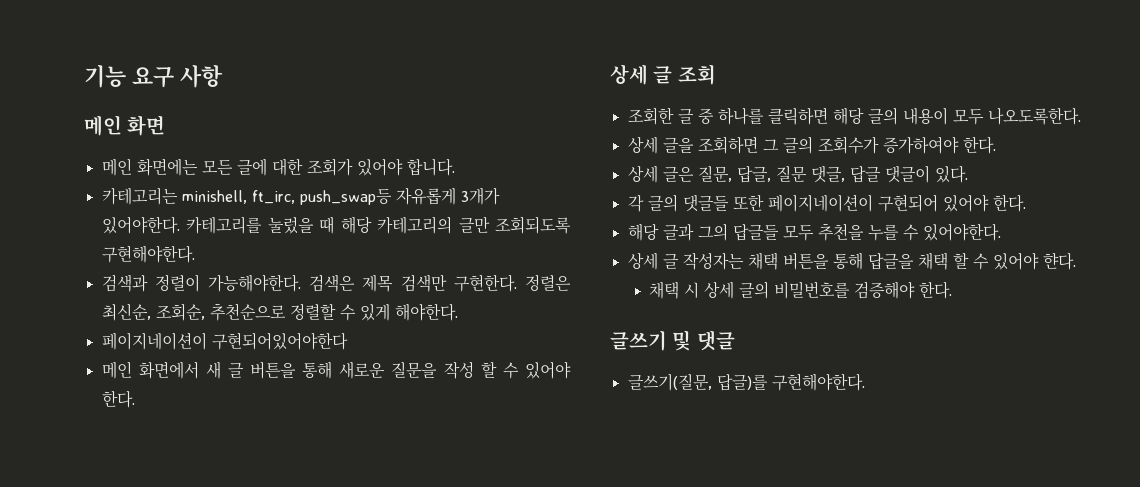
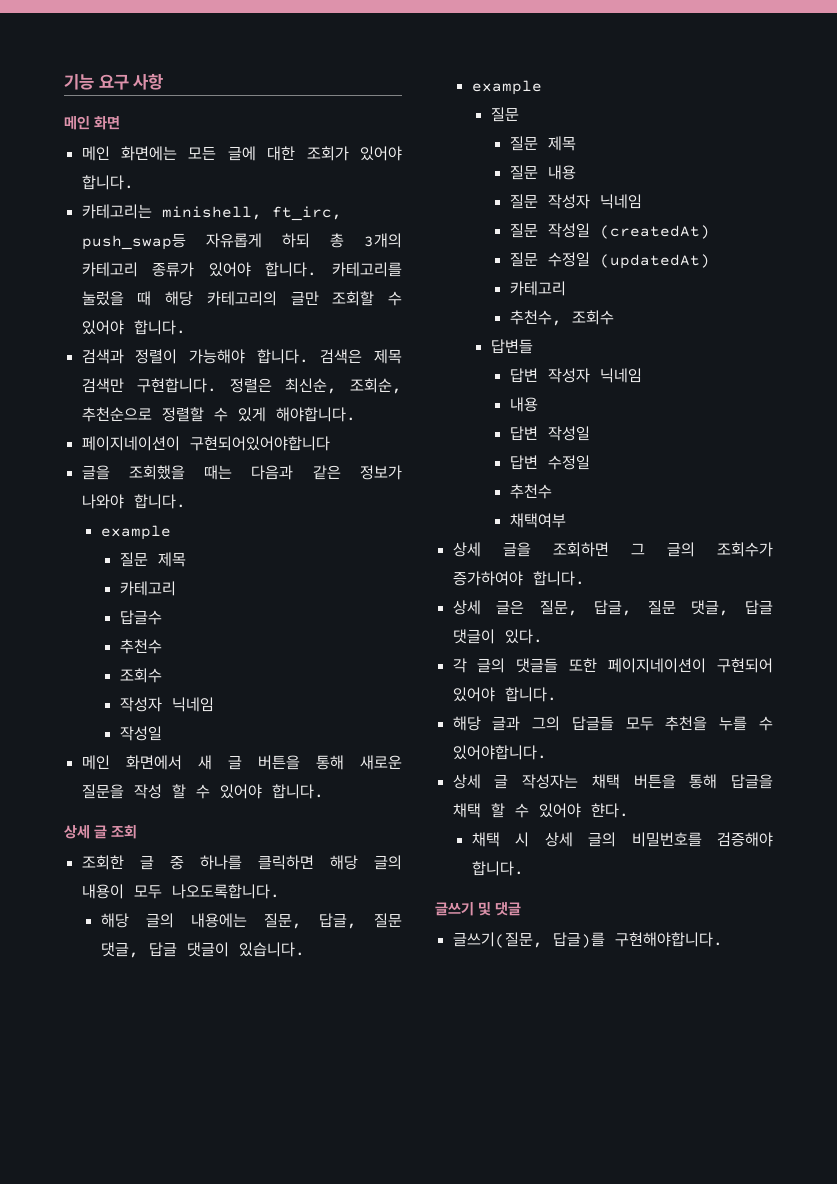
- 카테고리는 minishell, ft_irc, push_swap등 자유롭게 3개가 있어야한다.
+ 카테고리는 minishell, ft_irc, push_swap등 자유롭게 하되 총 3개의 카테고리 종류가 있어야 합니다.
- 카테고리를 눌렀을 때 해당 카테고리의 글만 조회되도록 구현해야한다.
+ 카테고리를 눌렀을 때 해당 카테고리의 글만 조회할 수 있어야 합니다.
- 검색과 정렬이 가능해야한다.
+ 검색과 정렬이 가능해야 합니다.
- 검색은 제목 검색만 구현한다.
+ 검색은 제목 검색만 구현합니다.
- 정렬은 최신순, 조회순, 추천순으로 정렬할 수 있게 해야한다.
- 페이지네이션이 구현되어있어야한다
+ 정렬은 최신순, 조회순, 추천순으로 정렬할 수 있게 해야합니다.
+ 페이지네이션이 구현되어있어야합니다
+ 글을 조회했을 때는 다음과 같은 정보가 나와야 합니다.
+ example
+ 질문 제목
+ 카테고리
+ 답글수
+ 추천수
+ 조회수
+ 작성자 닉네임
+ 작성일
- 메인 화면에서 새 글 버튼을 통해 새로운 질문을 작성 할 수 있어야 한다.
+ 메인 화면에서 새 글 버튼을 통해 새로운 질문을 작성 할 수 있어야 합니다.
- 조회한 글 중 하나를 클릭하면 해당 글의 내용이 모두 나오도록한다.
+ 조회한 글 중 하나를 클릭하면 해당 글의 내용이 모두 나오도록합니다.
+ 해당 글의 내용에는 질문, 답글, 질문 댓글, 답글 댓글이 있습니다.
+ example
+ 질문
+ 질문 제목
+ 질문 내용
+ 질문 작성자 닉네임
+ 질문 작성일 (createdAt)
+ 질문 수정일 (updatedAt)
+ 카테고리
+ 추천수, 조회수
+ 답변들
+ 답변 작성자 닉네임
+ 내용
+ 답변 작성일
+ 답변 수정일
+ 추천수
+ 채택여부
- 상세 글을 조회하면 그 글의 조회수가 증가하여야 한다.
+ 상세 글을 조회하면 그 글의 조회수가 증가하여야 합니다.
- 각 글의 댓글들 또한 페이지네이션이 구현되어 있어야 한다.
+ 각 글의 댓글들 또한 페이지네이션이 구현되어 있어야 합니다.
- 해당 글과 그의 답글들 모두 추천을 누를 수 있어야한다.
+ 해당 글과 그의 답글들 모두 추천을 누를 수 있어야합니다.
- 채택 시 상세 글의 비밀번호를 검증해야 한다.
+ 채택 시 상세 글의 비밀번호를 검증해야 합니다.
- 글쓰기(질문, 답글)를 구현해야한다.
+ 글쓰기(질문, 답글)를 구현해야합니다.

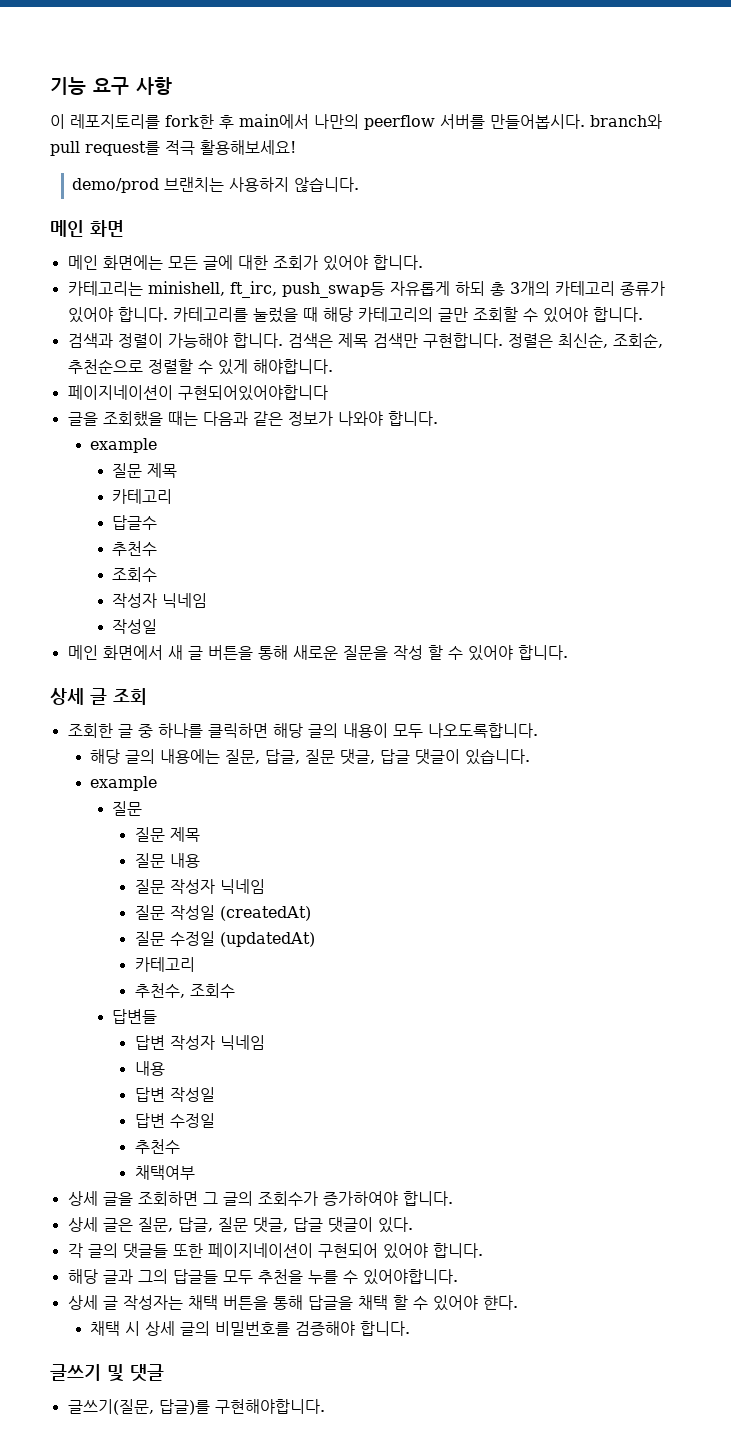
+ 이 레포지토리를 fork한 후 main에서 나만의 peerflow 서버를 만들어봅시다. branch와 pull request를 적극 활용해보세요!
+ demo/prod 브랜치는 사용하지 않습니다.

